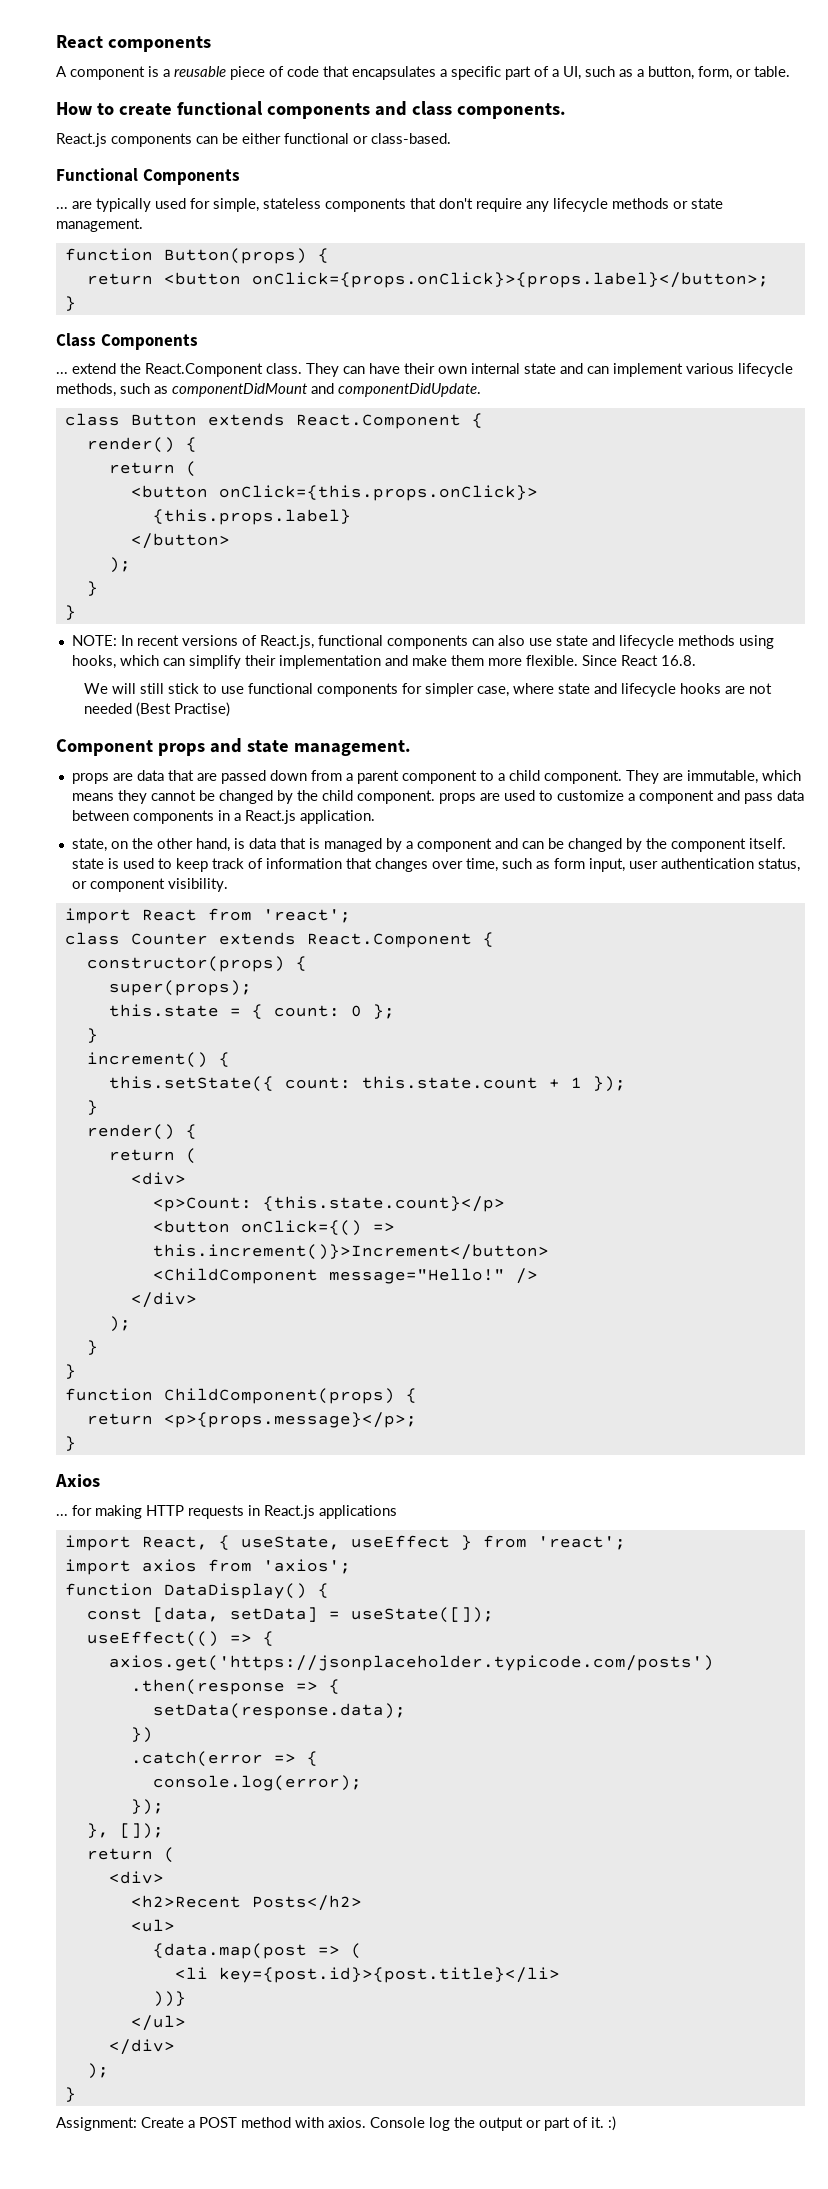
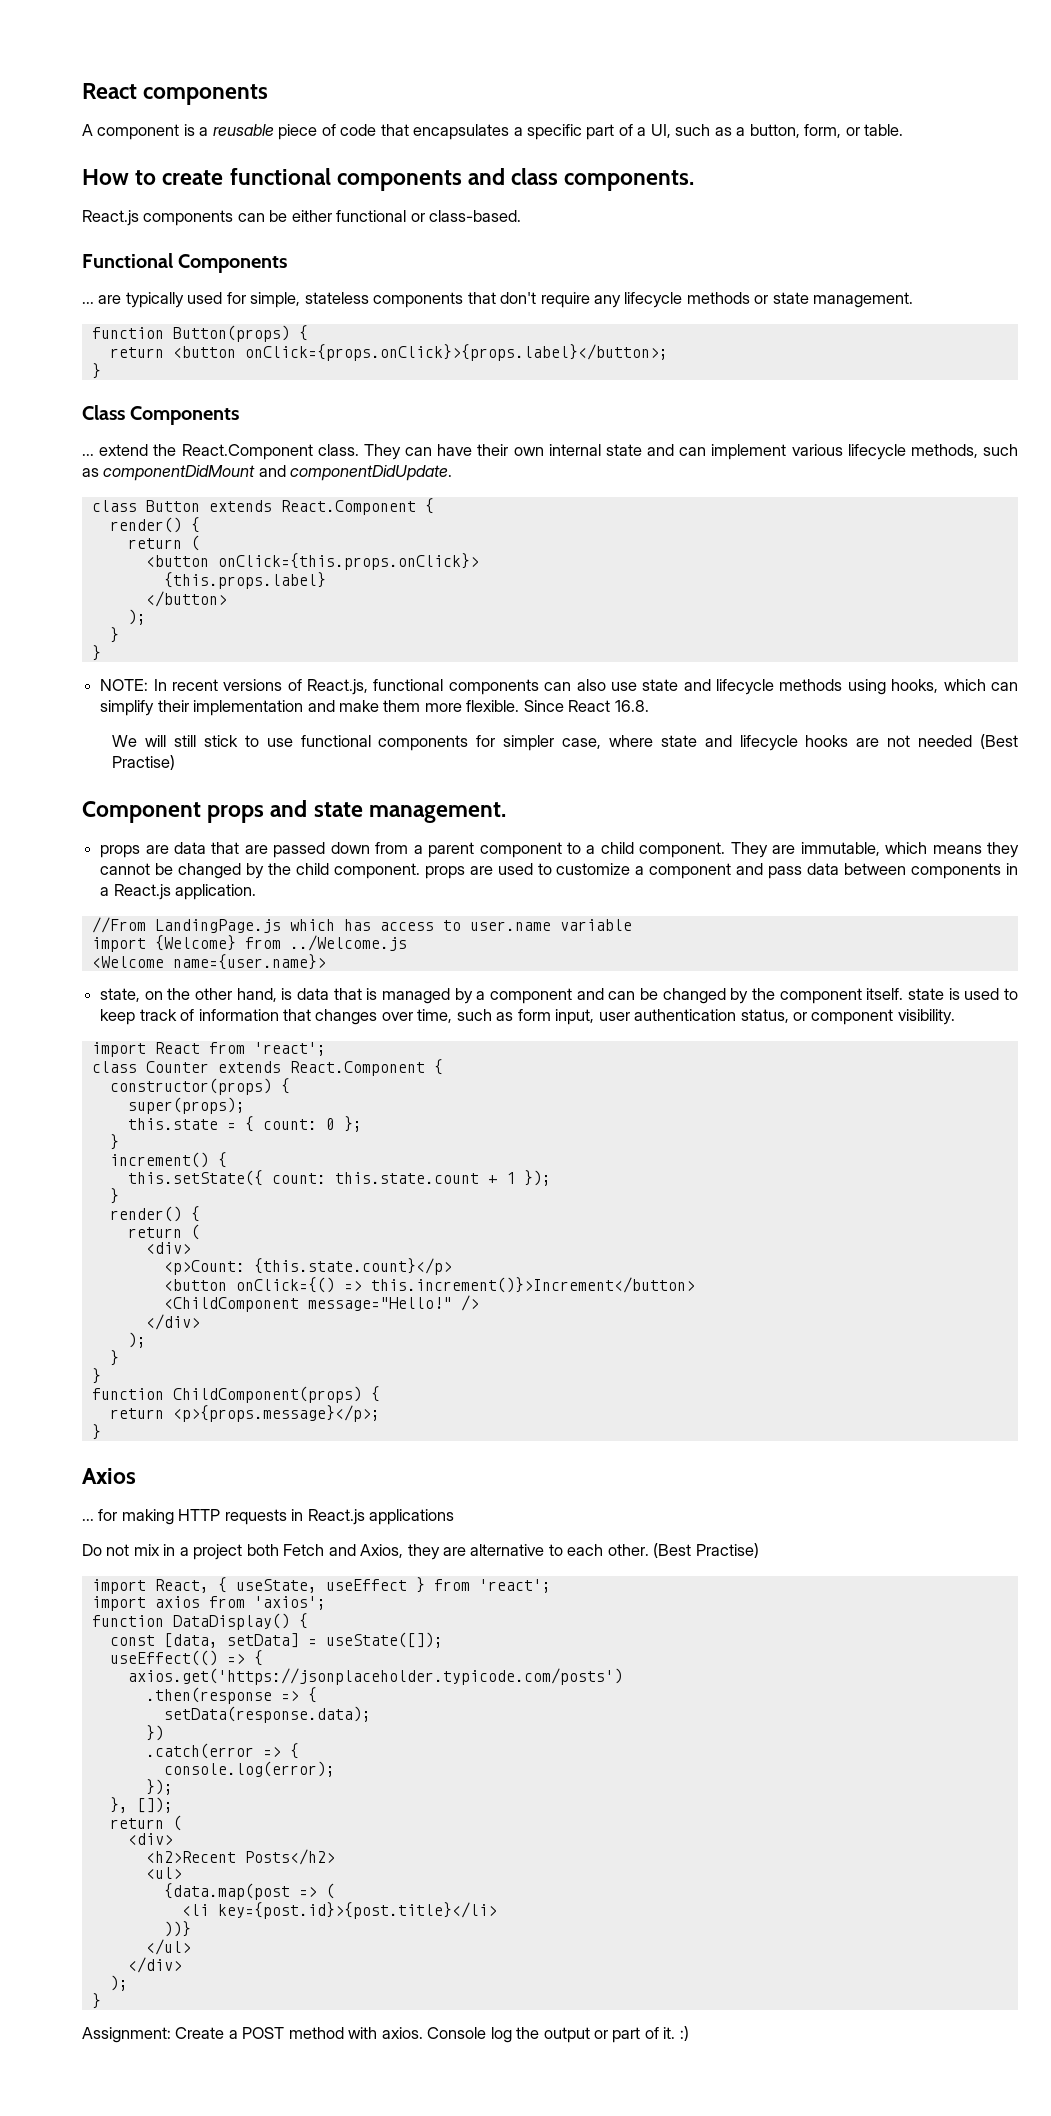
+ //From LandingPage.js which has access to user.name variable
+ import {Welcome} from ../Welcome.js
+ <Welcome name={user.name}>
+ Do not mix in a project both Fetch and Axios, they are alternative to each other. (Best Practise)

